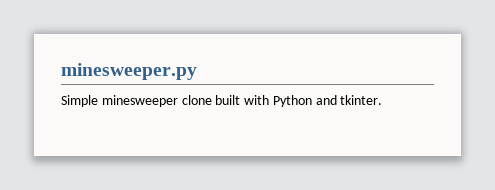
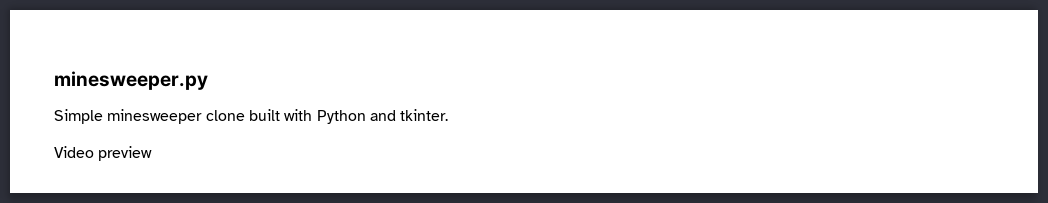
+ Video preview

